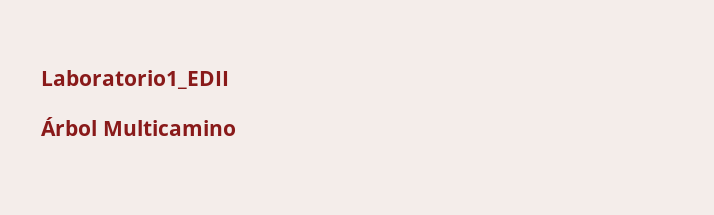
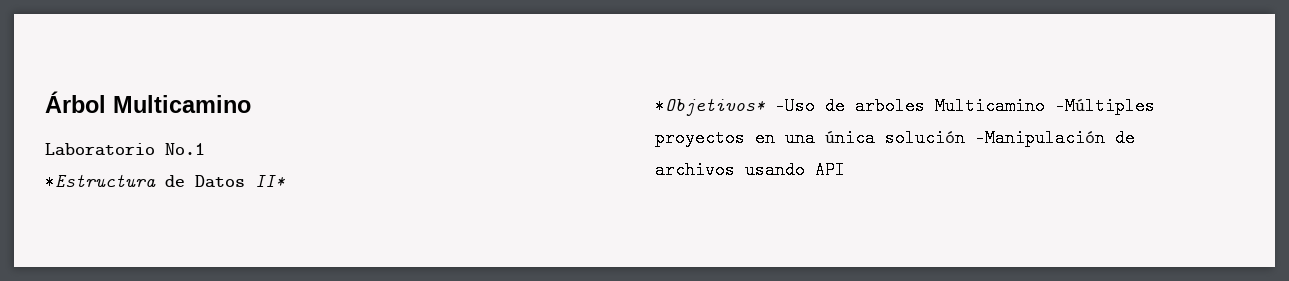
- Laboratorio1_EDII
+ Laboratorio No.1
+ *Estructura de Datos II*
+ *Objetivos* -Uso de arboles Multicamino -Múltiples proyectos en una única solución -Manipulación de archivos usando API

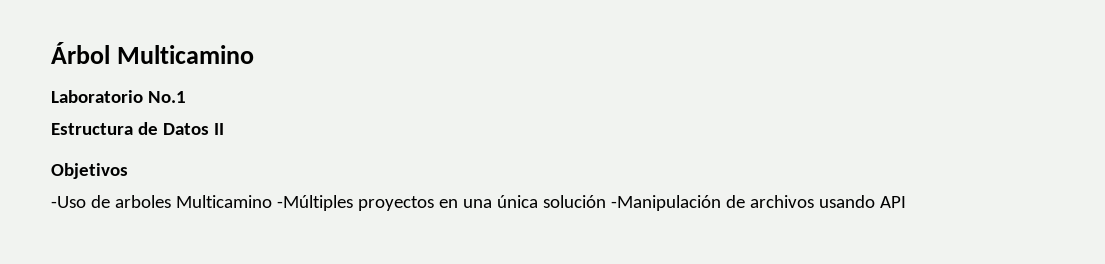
- *Estructura de Datos II*
- *Objetivos* -Uso de arboles Multicamino -Múltiples proyectos en una única solución -Manipulación de archivos usando API
+ Estructura de Datos II
+ Objetivos
+ -Uso de arboles Multicamino -Múltiples proyectos en una única solución -Manipulación de archivos usando API

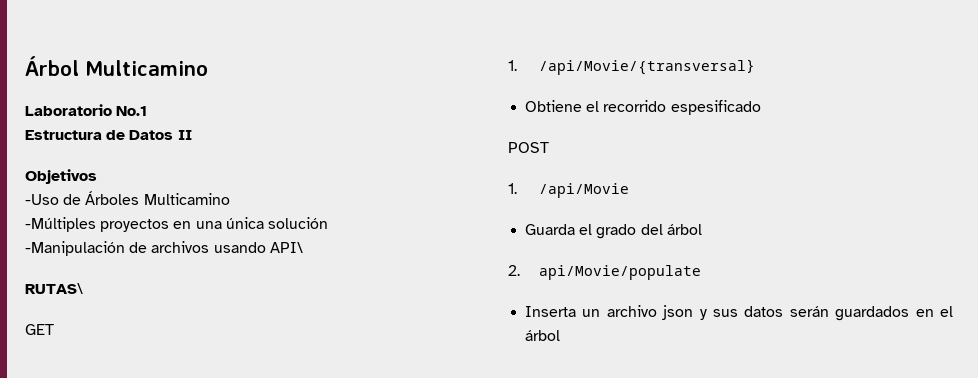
- -Uso de arboles Multicamino -Múltiples proyectos en una única solución -Manipulación de archivos usando API
+ -Uso de Árboles Multicamino
+ -Múltiples proyectos en una única solución
+ -Manipulación de archivos usando API\
+ RUTAS\
+ GET
+ 1. /api/Movie/{transversal}
+ Obtiene el recorrido espesificado
+ POST
+ 1. /api/Movie
+ Guarda el grado del árbol
+ 2. api/Movie/populate
+ Inserta un archivo json y sus datos serán guardados en el árbol

